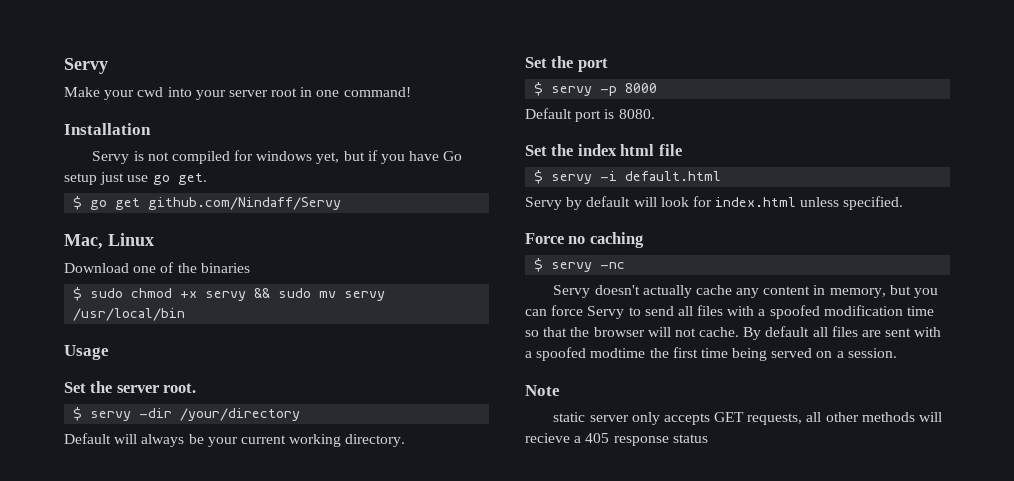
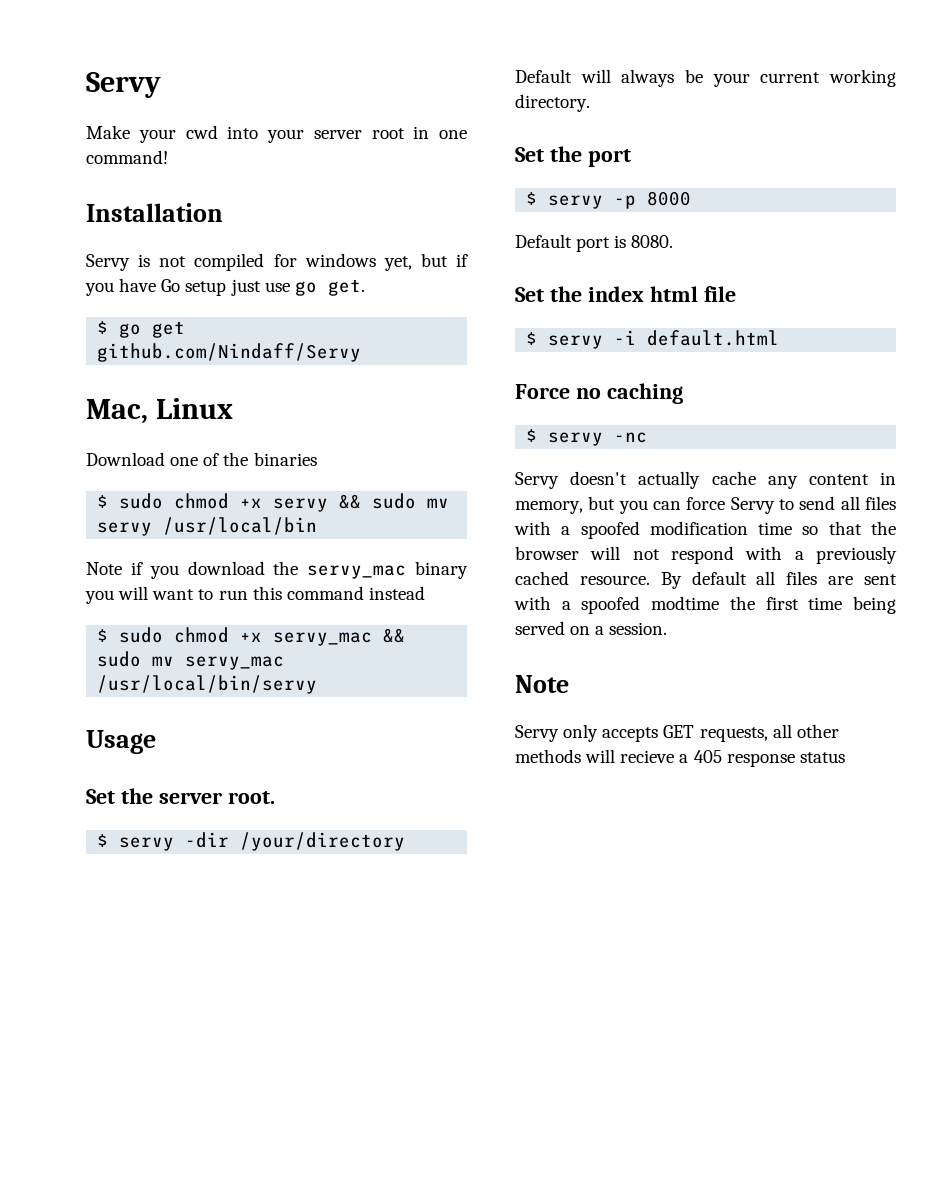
+ Note if you download the servy_mac binary you will want to run this command instead
+ $ sudo chmod +x servy_mac && sudo mv servy_mac /usr/local/bin/servy
- Servy by default will look for index.html unless specified.
- Servy doesn't actually cache any content in memory, but you can force Servy to send all files with a spoofed modification time so that the browser will not cache.
+ Servy doesn't actually cache any content in memory, but you can force Servy to send all files with a spoofed modification time so that the browser will not respond with a previously cached resource.
- static server only accepts GET requests, all other methods will recieve a 405 response status
+ Servy only accepts GET requests, all other methods will recieve a 405 response status

